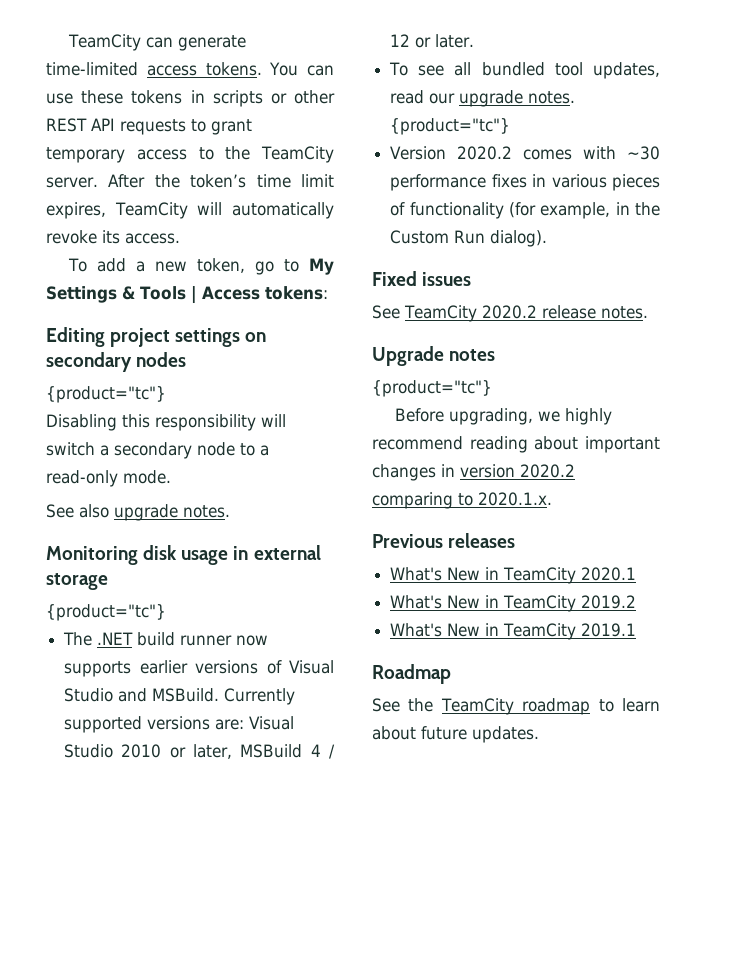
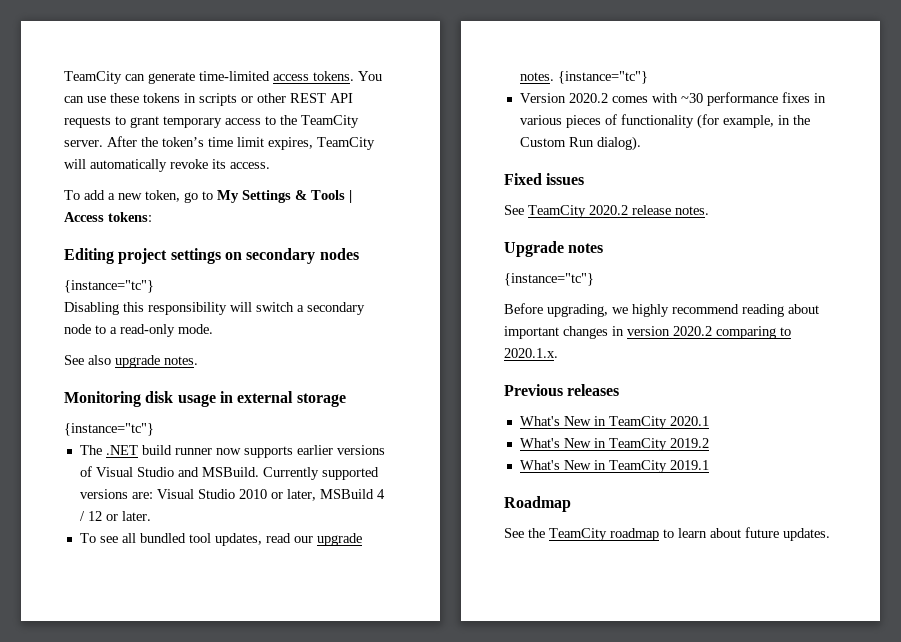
  Editing project settings on secondary nodes
- {product="tc"}
+ {instance="tc"}
  Monitoring disk usage in external storage
- {product="tc"}
+ {instance="tc"}
- To see all bundled tool updates, read our upgrade notes. {product="tc"}
+ To see all bundled tool updates, read our upgrade notes. {instance="tc"}
  Upgrade notes
- {product="tc"}
+ {instance="tc"}

